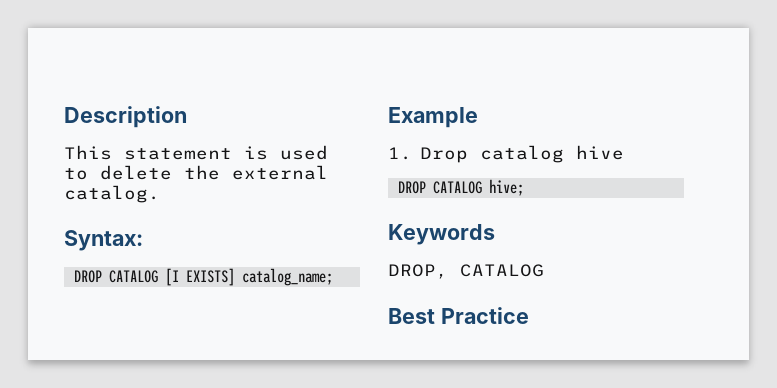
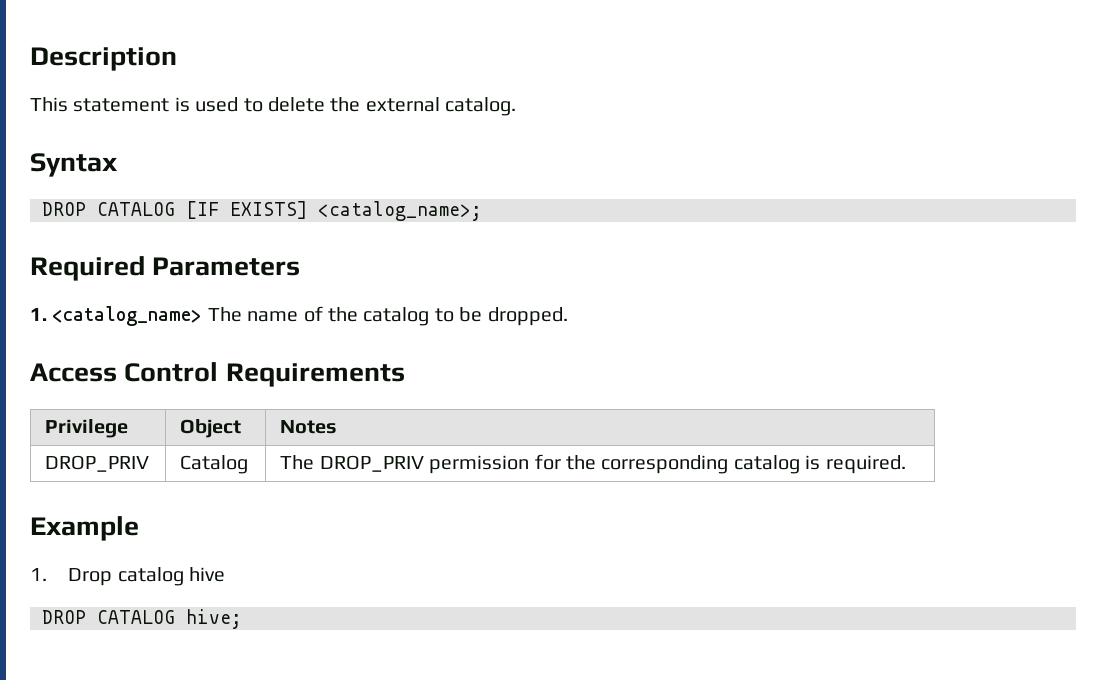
- Syntax:
- DROP CATALOG [I EXISTS] catalog_name;
+ Syntax
+ DROP CATALOG [IF EXISTS] <catalog_name>;
+ Required Parameters
+ 1. <catalog_name> The name of the catalog to be dropped.
+ Access Control Requirements
+ Privilege | Object | Notes
+ DROP_PRIV | Catalog | The DROP_PRIV permission for the corresponding catalog is required.
- Keywords
- DROP, CATALOG
- Best Practice

